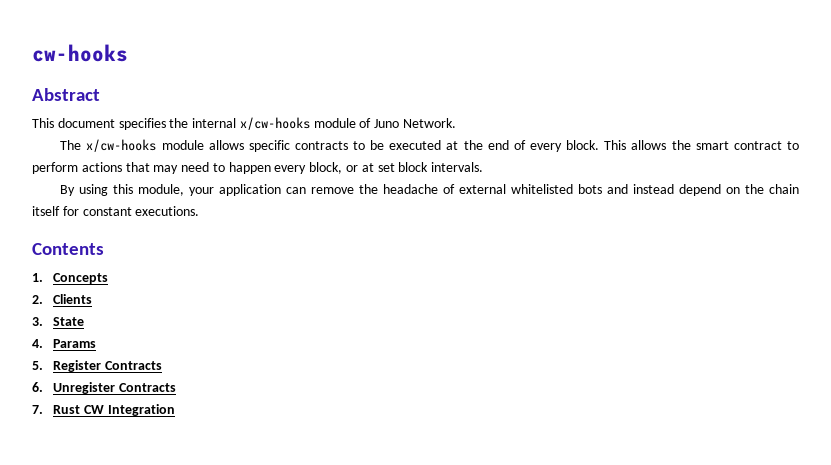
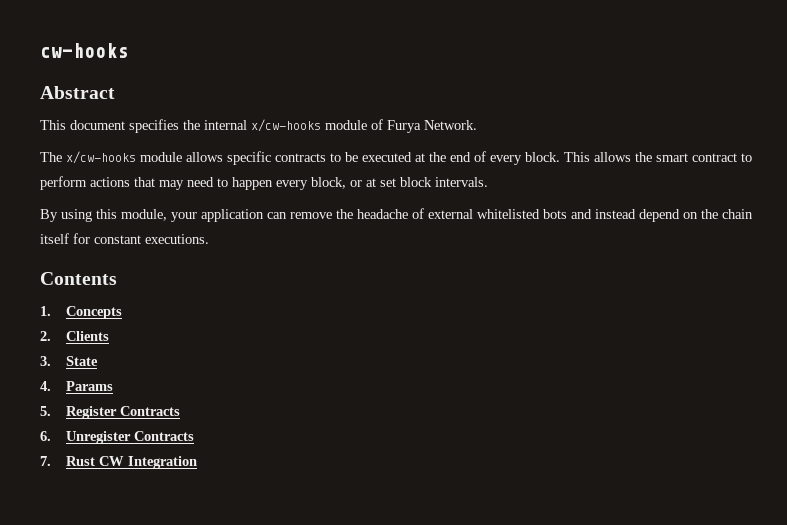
- This document specifies the internal x/cw-hooks module of Juno Network.
+ This document specifies the internal x/cw-hooks module of Furya Network.

